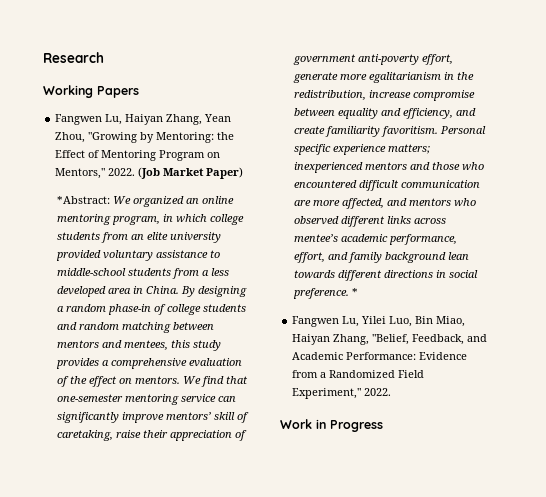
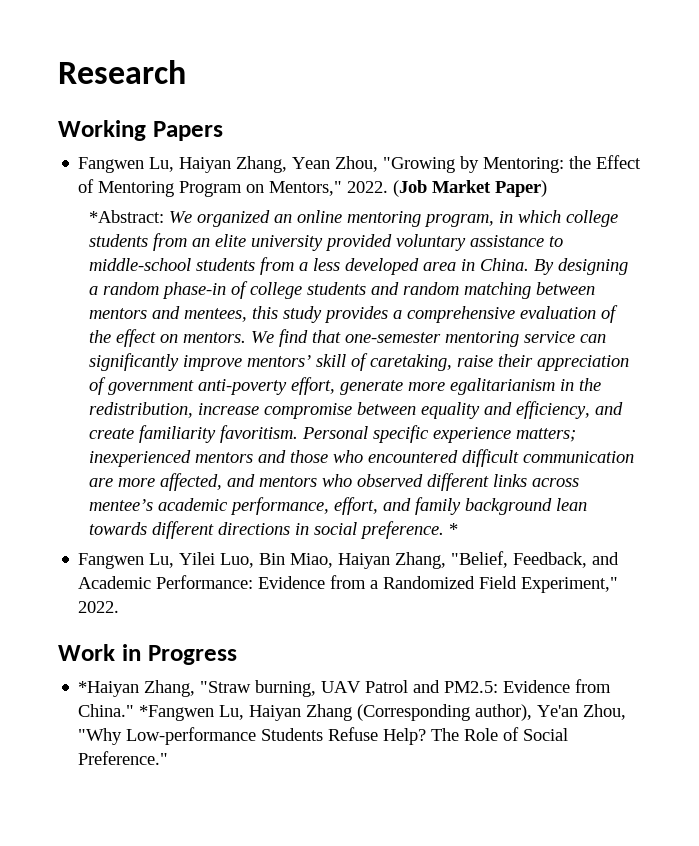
+ *Haiyan Zhang, "Straw burning, UAV Patrol and PM2.5: Evidence from China." *Fangwen Lu, Haiyan Zhang (Corresponding author), Ye'an Zhou, "Why Low-performance Students Refuse Help? The Role of Social Preference."

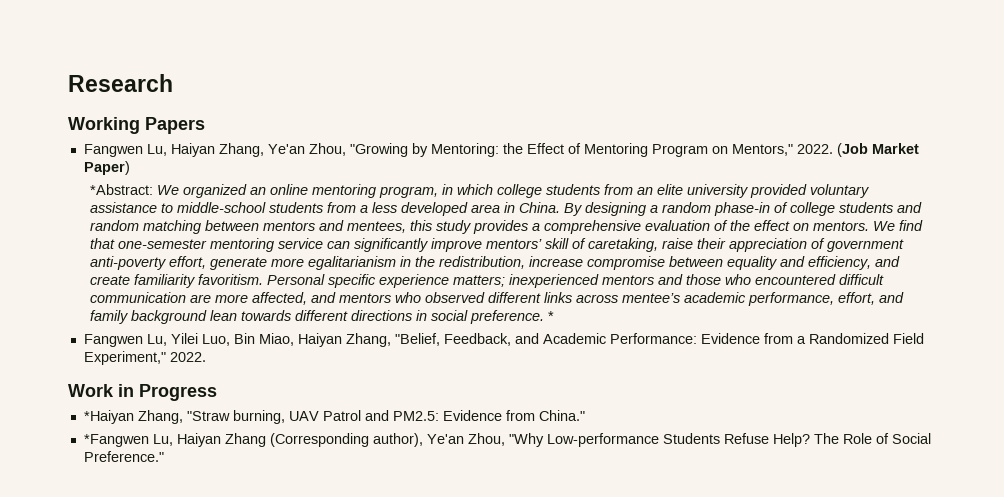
- Fangwen Lu, Haiyan Zhang, Yean Zhou, "Growing by Mentoring: the Effect of Mentoring Program on Mentors," 2022.
+ Fangwen Lu, Haiyan Zhang, Ye'an Zhou, "Growing by Mentoring: the Effect of Mentoring Program on Mentors," 2022.
- *Haiyan Zhang, "Straw burning, UAV Patrol and PM2.5: Evidence from China." *Fangwen Lu, Haiyan Zhang (Corresponding author), Ye'an Zhou, "Why Low-performance Students Refuse Help?
+ *Haiyan Zhang, "Straw burning, UAV Patrol and PM2.5: Evidence from China."
+ *Fangwen Lu, Haiyan Zhang (Corresponding author), Ye'an Zhou, "Why Low-performance Students Refuse Help?

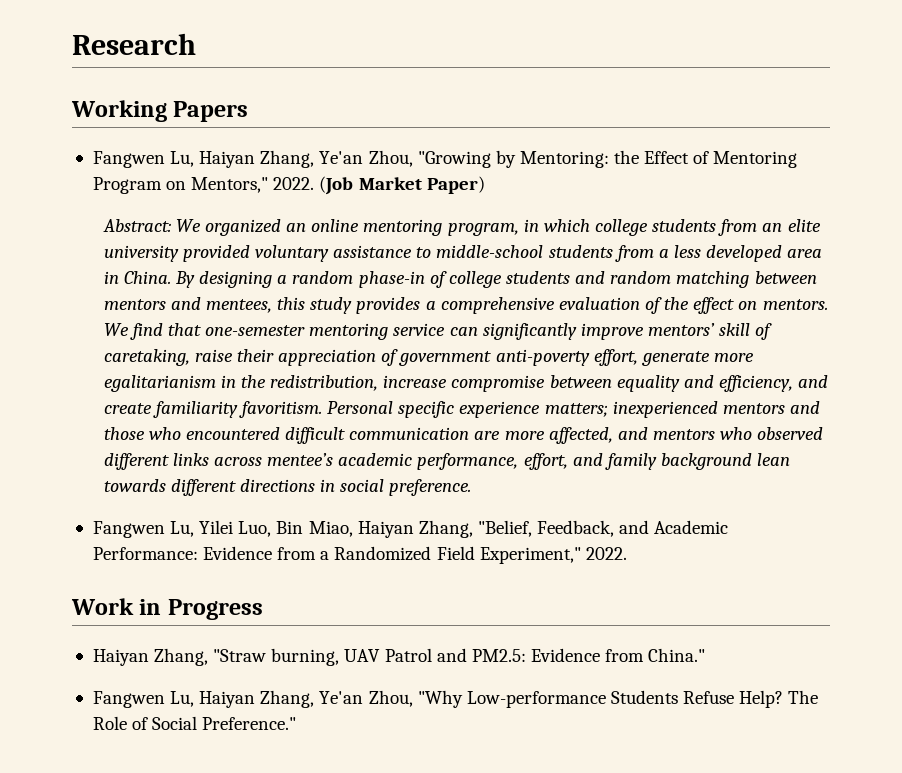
- *Abstract: We organized an online mentoring program, in which college students from an elite university provided voluntary assistance to middle-school students from a less developed area in China.
+ Abstract: We organized an online mentoring program, in which college students from an elite university provided voluntary assistance to middle-school students from a less developed area in China.
- *
- *Haiyan Zhang, "Straw burning, UAV Patrol and PM2.5: Evidence from China."
+ Haiyan Zhang, "Straw burning, UAV Patrol and PM2.5: Evidence from China."
- *Fangwen Lu, Haiyan Zhang (Corresponding author), Ye'an Zhou, "Why Low-performance Students Refuse Help?
+ Fangwen Lu, Haiyan Zhang, Ye'an Zhou, "Why Low-performance Students Refuse Help?

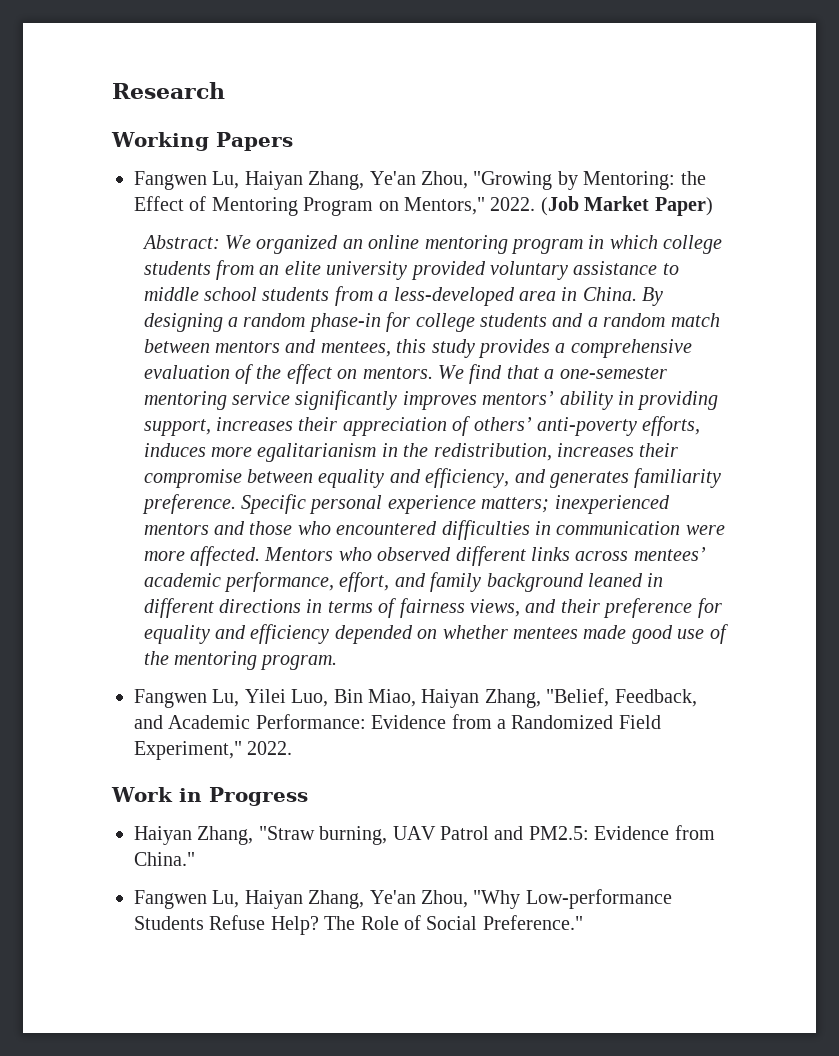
- Abstract: We organized an online mentoring program, in which college students from an elite university provided voluntary assistance to middle-school students from a less developed area in China.
+ Abstract: We organized an online mentoring program in which college students from an elite university provided voluntary assistance to middle school students from a less-developed area in China.
- By designing a random phase-in of college students and random matching between mentors and mentees, this study provides a comprehensive evaluation of the effect on mentors.
+ By designing a random phase-in for college students and a random match between mentors and mentees, this study provides a comprehensive evaluation of the effect on mentors.
- We find that one-semester mentoring service can significantly improve mentors’ skill of caretaking, raise their appreciation of government anti-poverty effort, generate more egalitarianism in the redistribution, increase compromise between equality and efficiency, and create familiarity favoritism. Personal specific experience matters; inexperienced mentors and those who encountered difficult communication are more affected, and mentors who observed different links across mentee’s academic performance, effort, and family background lean towards different directions in social preference.
+ We find that a one-semester mentoring service significantly improves mentors’ ability in providing support, increases their appreciation of others’ anti-poverty efforts, induces more egalitarianism in the redistribution, increases their compromise between equality and efficiency, and generates familiarity preference. Specific personal experience matters; inexperienced mentors and those who encountered difficulties in communication were more affected. Mentors who observed different links across mentees’ academic performance, effort, and family background leaned in different directions in terms of fairness views, and their preference for equality and efficiency depended on whether mentees made good use of the mentoring program.

